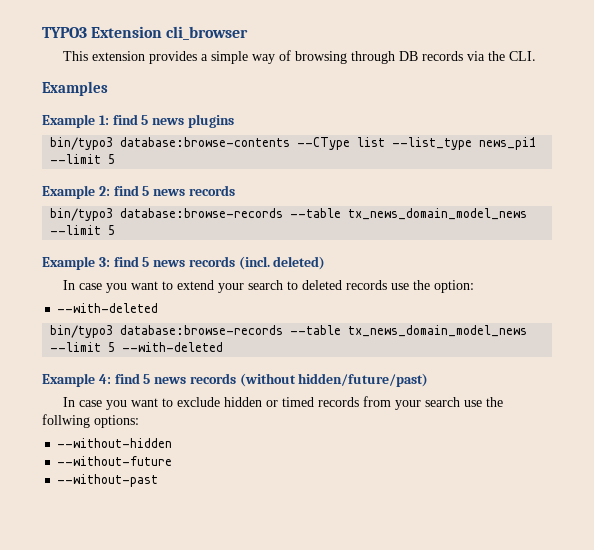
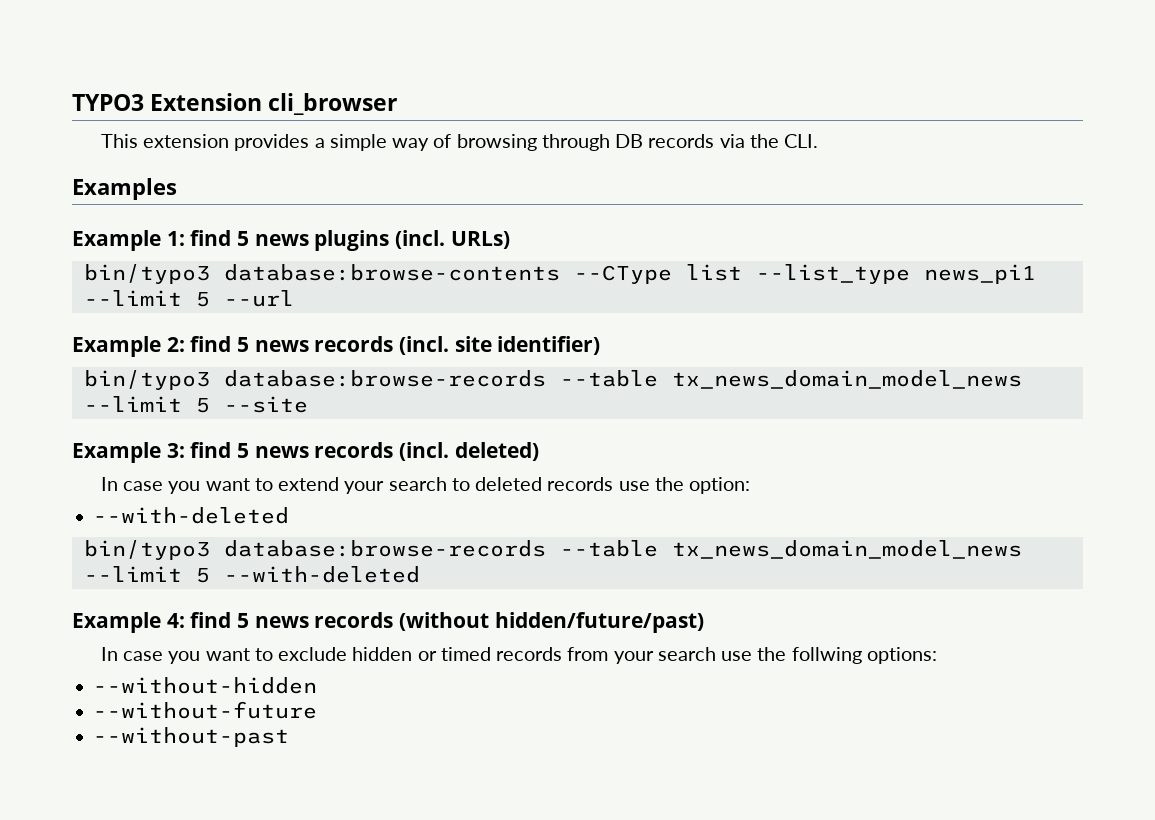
- Example 1: find 5 news plugins
+ Example 1: find 5 news plugins (incl. URLs)
- bin/typo3 database:browse-contents --CType list --list_type news_pi1 --limit 5
+ bin/typo3 database:browse-contents --CType list --list_type news_pi1 --limit 5 --url
- Example 2: find 5 news records
- bin/typo3 database:browse-records --table tx_news_domain_model_news --limit 5
+ Example 2: find 5 news records (incl. site identifier)
+ bin/typo3 database:browse-records --table tx_news_domain_model_news --limit 5 --site

